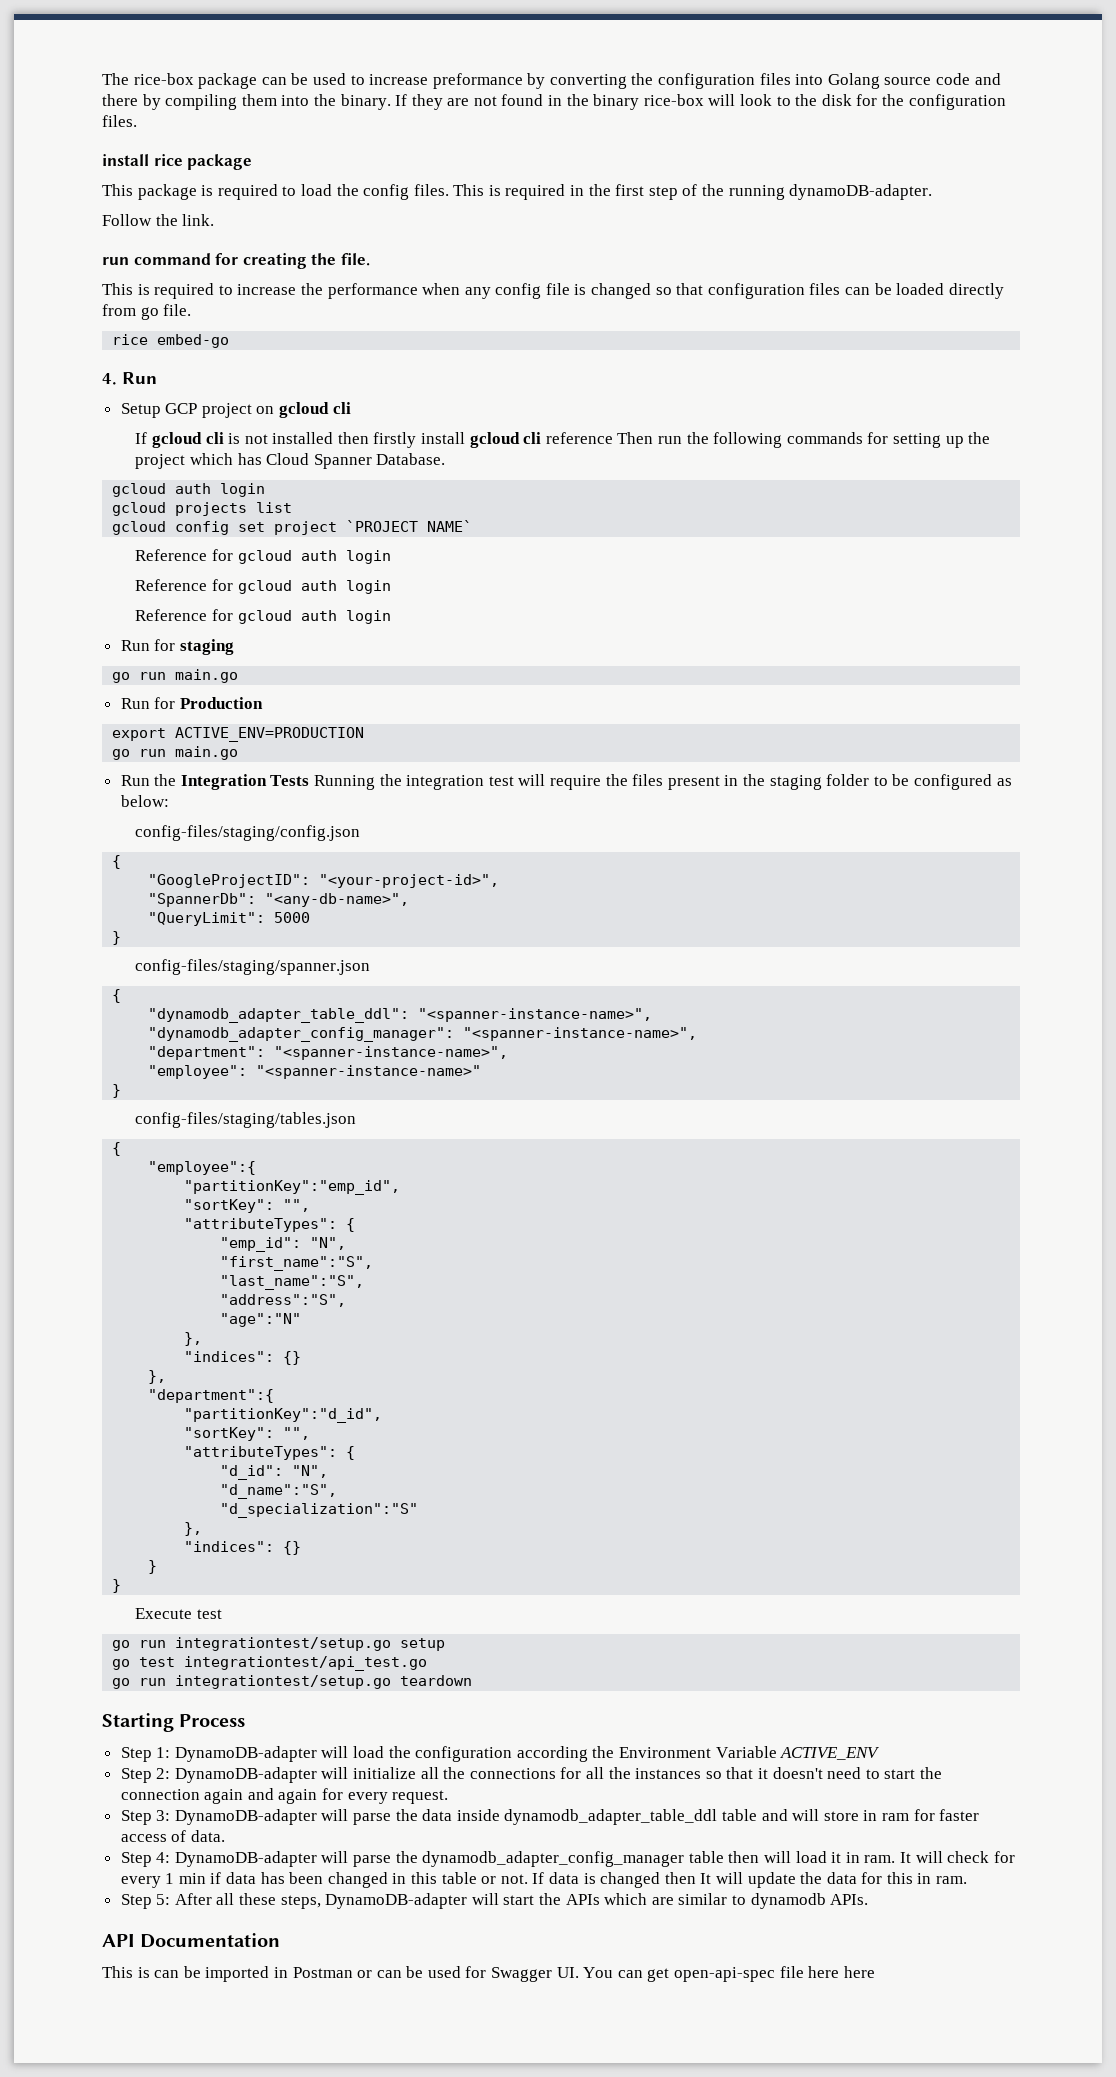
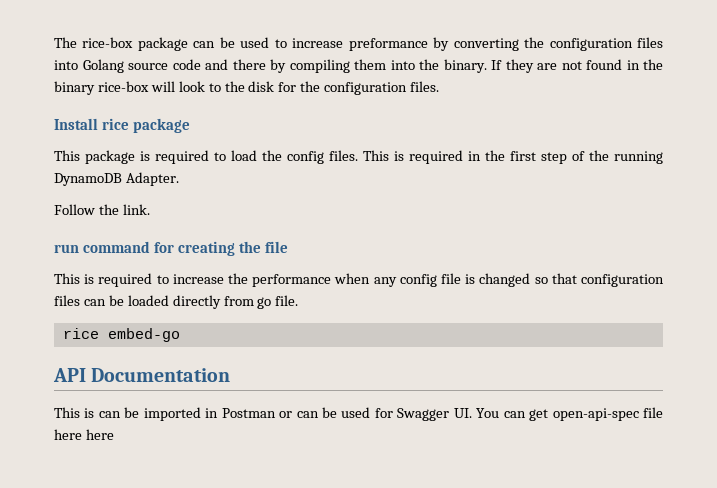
- install rice package
+ Install rice package
- This is required in the first step of the running dynamoDB-adapter.
+ This is required in the first step of the running DynamoDB Adapter.
- run command for creating the file.
+ run command for creating the file
- 4. Run
- Setup GCP project on gcloud cli
- If gcloud cli is not installed then firstly install gcloud cli reference Then run the following commands for setting up the project which has Cloud Spanner Database.
- gcloud auth login
- gcloud projects list
- gcloud config set project `PROJECT NAME`
- Reference for gcloud auth login
- Reference for gcloud auth login
- Reference for gcloud auth login
- Run for staging
- go run main.go
- Run for Production
- export ACTIVE_ENV=PRODUCTION
- go run main.go
- Run the Integration Tests Running the integration test will require the files present in the staging folder to be configured as below:
- config-files/staging/config.json
- {
- "GoogleProjectID": "<your-project-id>",
- "SpannerDb": "<any-db-name>",
- "QueryLimit": 5000
- }
- config-files/staging/spanner.json
- {
- "dynamodb_adapter_table_ddl": "<spanner-instance-name>",
- "dynamodb_adapter_config_manager": "<spanner-instance-name>",
- "department": "<spanner-instance-name>",
- "employee": "<spanner-instance-name>"
- }
- config-files/staging/tables.json
- {
- "employee":{
- "partitionKey":"emp_id",
- "sortKey": "",
- "attributeTypes": {
- "emp_id": "N",
- "first_name":"S",
- "last_name":"S",
- "address":"S",
- "age":"N"
- },
- "indices": {}
- },
- "department":{
- "partitionKey":"d_id",
- "sortKey": "",
- "attributeTypes": {
- "d_id": "N",
- "d_name":"S",
- "d_specialization":"S"
- },
- "indices": {}
- }
- }
- Execute test
- go run integrationtest/setup.go setup
- go test integrationtest/api_test.go
- go run integrationtest/setup.go teardown
- Starting Process
- Step 1: DynamoDB-adapter will load the configuration according the Environment Variable ACTIVE_ENV
- Step 2: DynamoDB-adapter will initialize all the connections for all the instances so that it doesn't need to start the connection again and again for every request.
- Step 3: DynamoDB-adapter will parse the data inside dynamodb_adapter_table_ddl table and will store in ram for faster access of data.
- Step 4: DynamoDB-adapter will parse the dynamodb_adapter_config_manager table then will load it in ram. It will check for every 1 min if data has been changed in this table or not. If data is changed then It will update the data for this in ram.
- Step 5: After all these steps, DynamoDB-adapter will start the APIs which are similar to dynamodb APIs.

